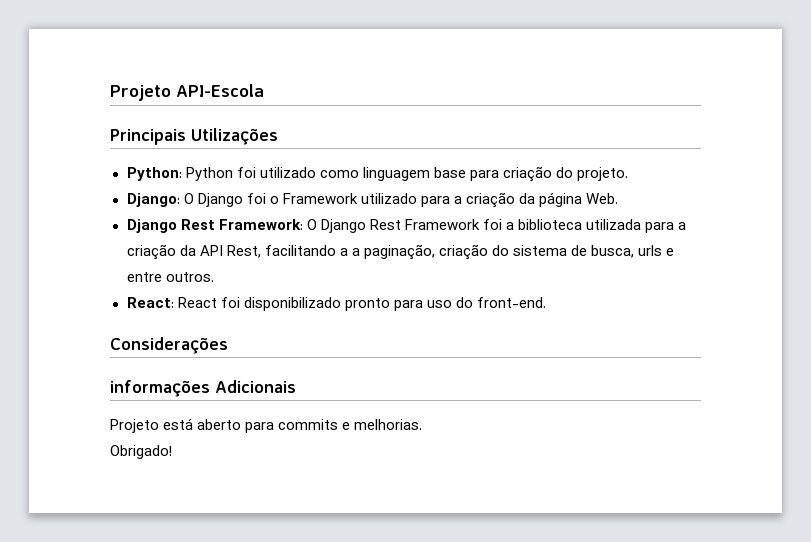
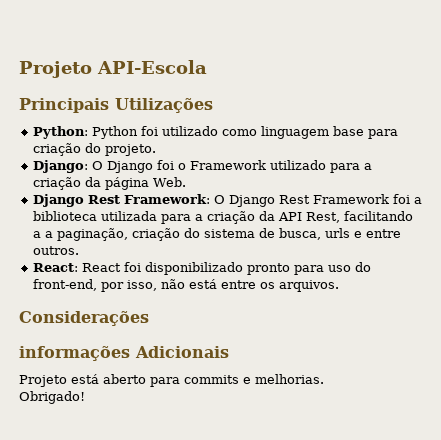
- React: React foi disponibilizado pronto para uso do front-end.
+ React: React foi disponibilizado pronto para uso do front-end, por isso, não está entre os arquivos.

